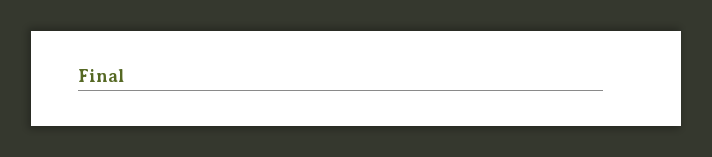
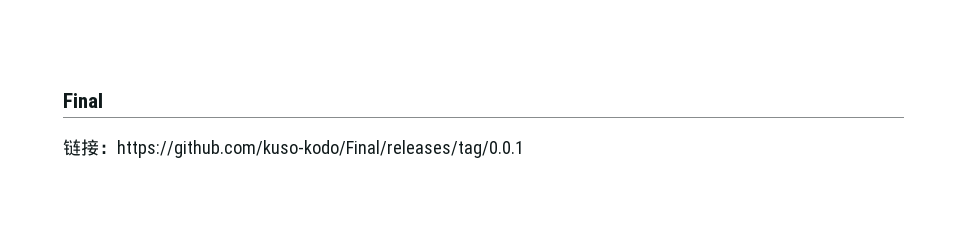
+ 链接：https://github.com/kuso-kodo/Final/releases/tag/0.0.1

